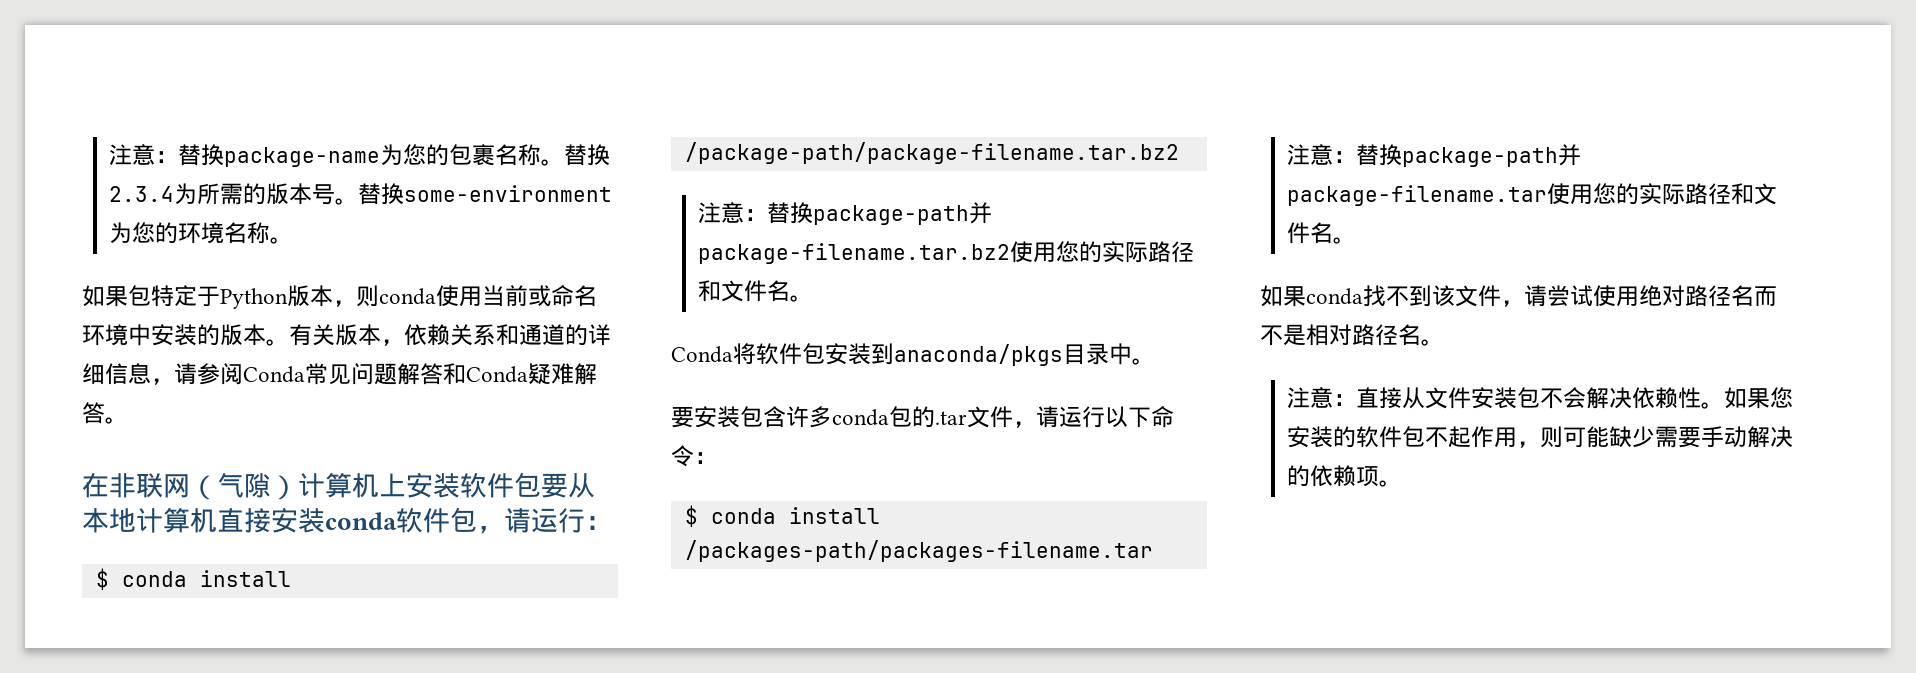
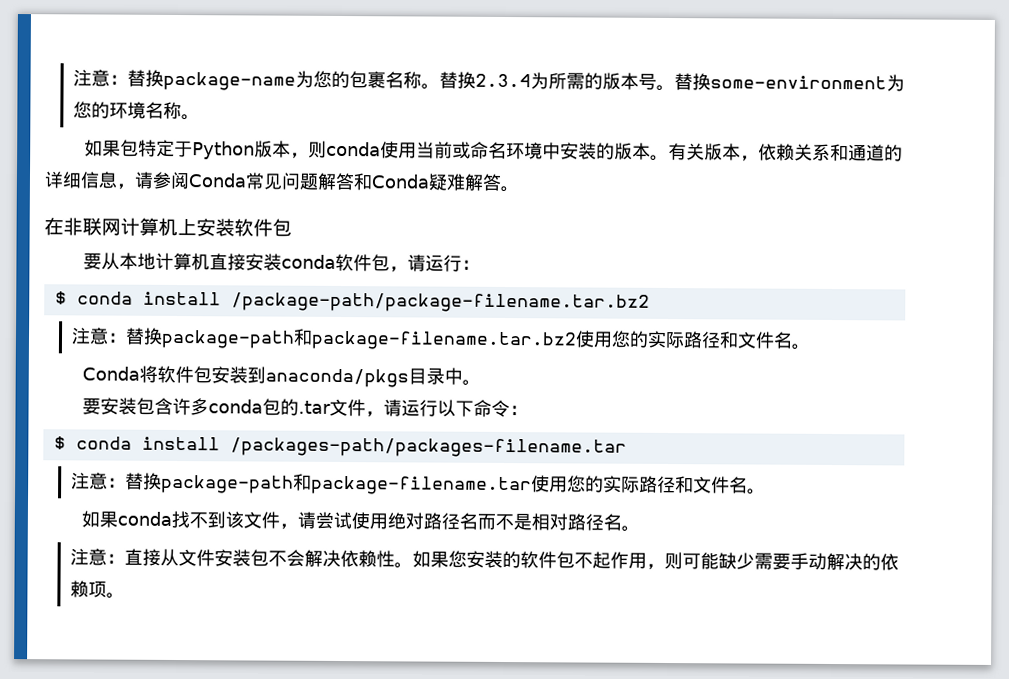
- 在非联网（气隙）计算机上安装软件包要从本地计算机直接安装conda软件包，请运行：
+ 在非联网计算机上安装软件包
+ 要从本地计算机直接安装conda软件包，请运行：
- 注意：替换package-path并package-filename.tar.bz2使用您的实际路径和文件名。
+ 注意：替换package-path和package-filename.tar.bz2使用您的实际路径和文件名。
- 注意：替换package-path并package-filename.tar使用您的实际路径和文件名。
+ 注意：替换package-path和package-filename.tar使用您的实际路径和文件名。

